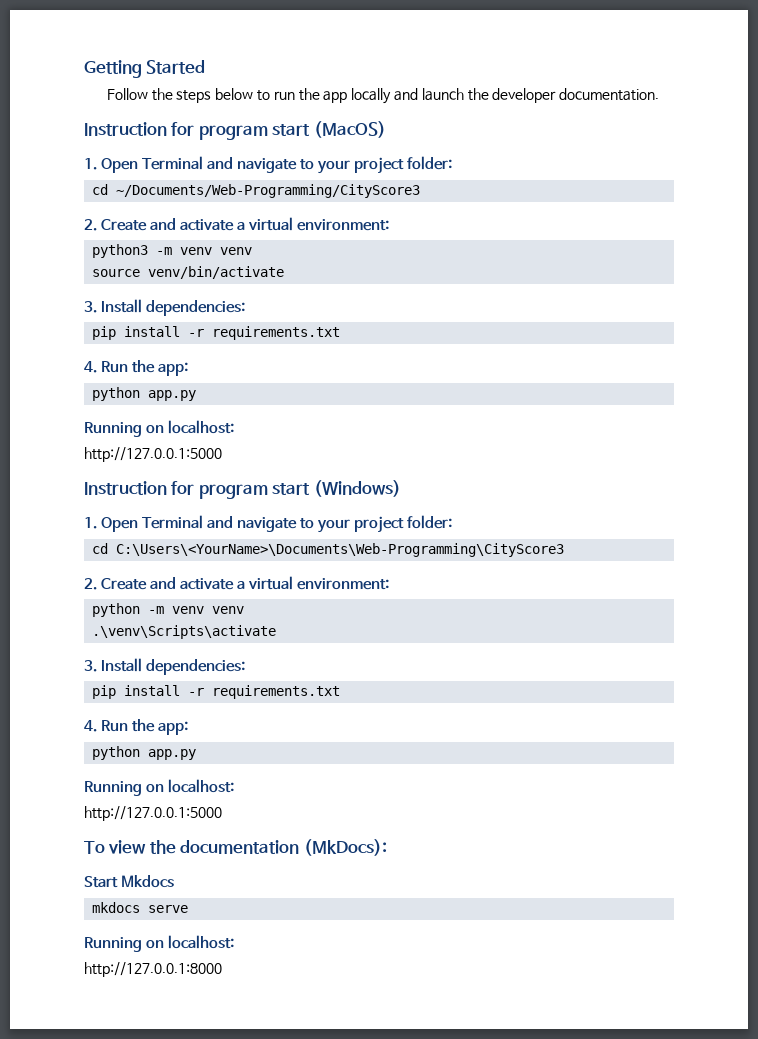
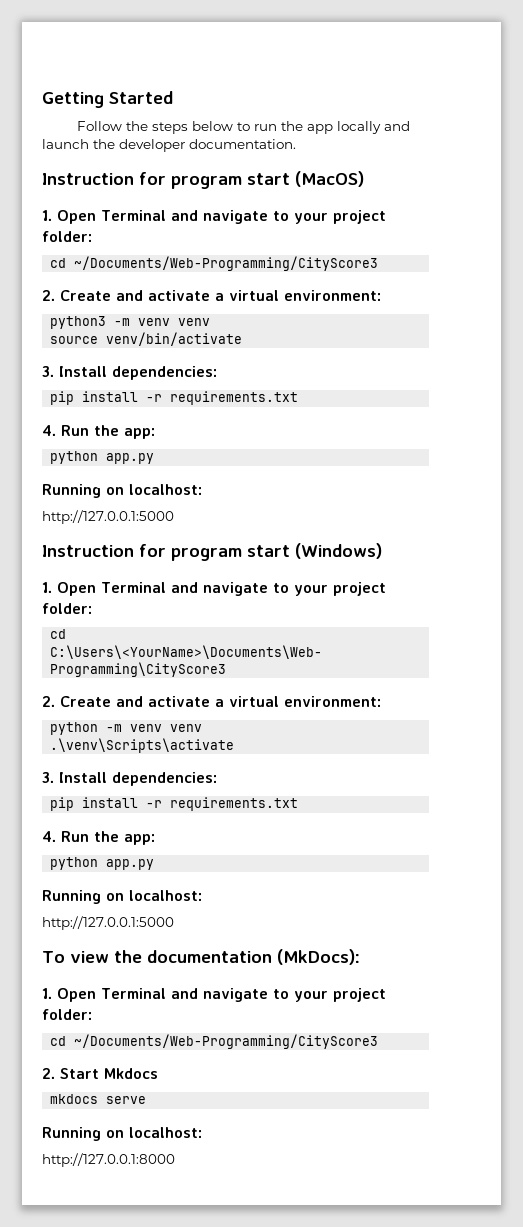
  To view the documentation (MkDocs):
- Start Mkdocs
+ 1. Open Terminal and navigate to your project folder:
+ cd ~/Documents/Web-Programming/CityScore3
+ 2. Start Mkdocs

